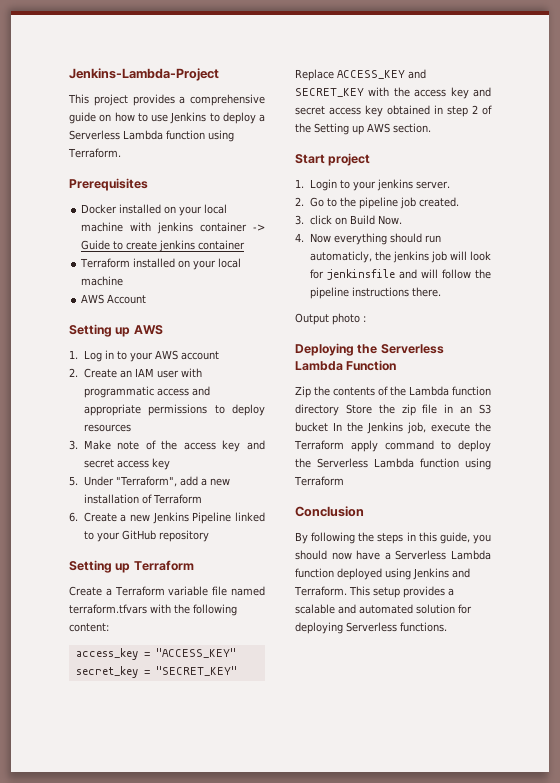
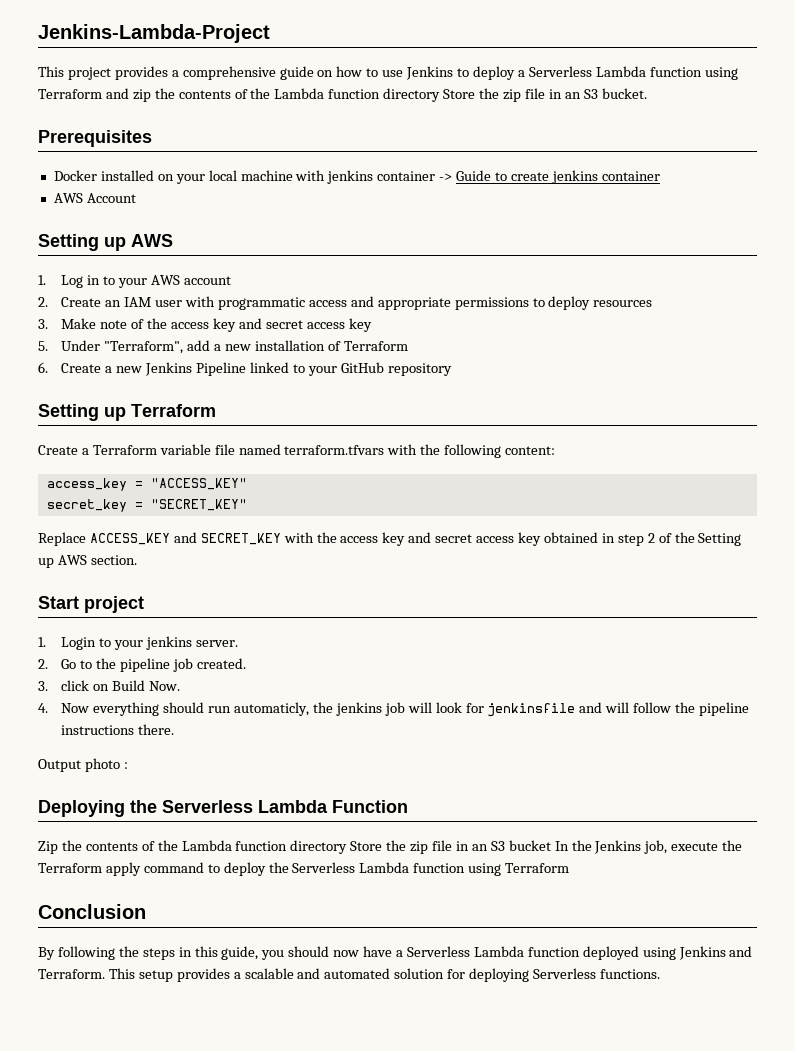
- This project provides a comprehensive guide on how to use Jenkins to deploy a Serverless Lambda function using Terraform.
+ This project provides a comprehensive guide on how to use Jenkins to deploy a Serverless Lambda function using Terraform and zip the contents of the Lambda function directory Store the zip file in an S3 bucket.
- Terraform installed on your local machine

